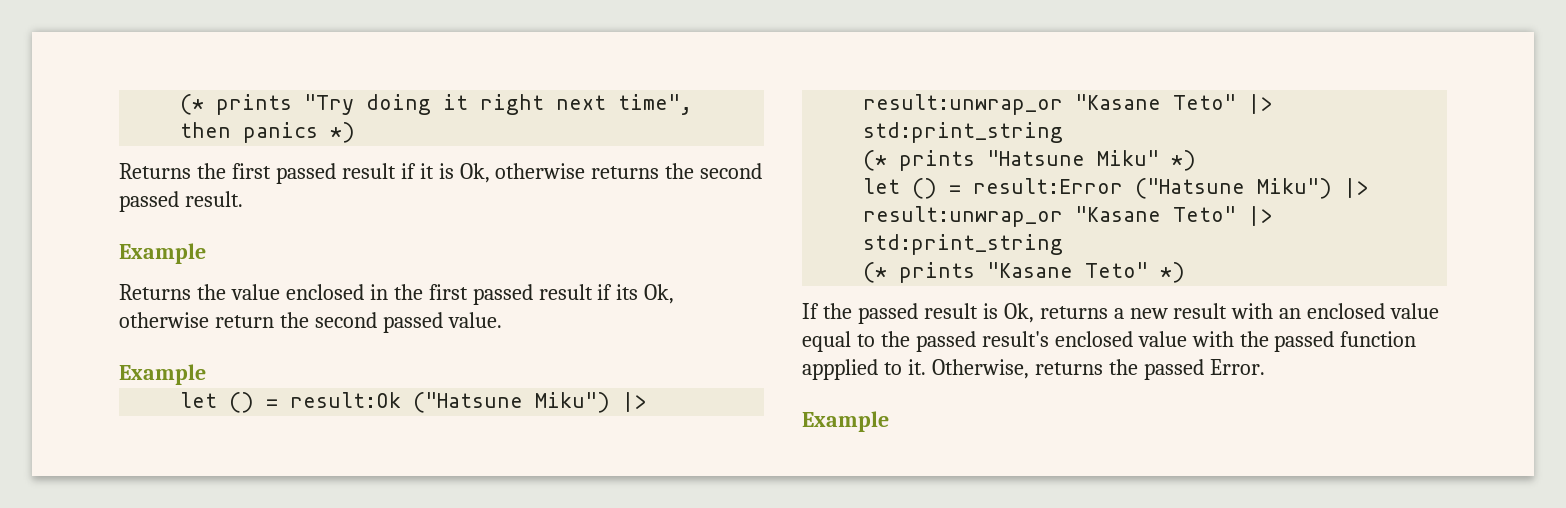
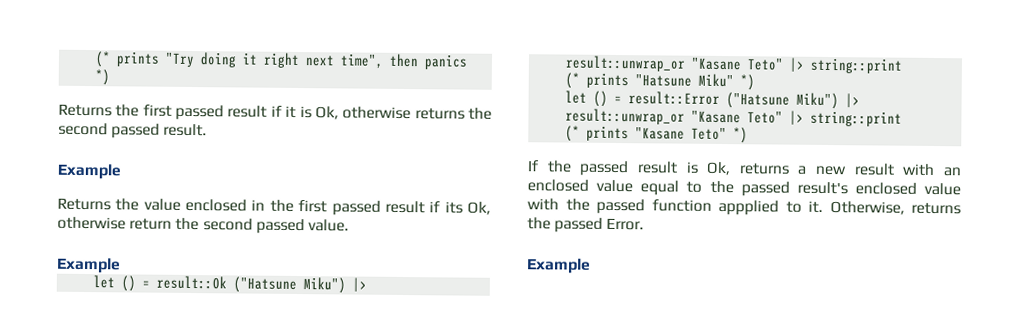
- let () = result:Ok ("Hatsune Miku") |> result:unwrap_or "Kasane Teto" |> std:print_string
+ let () = result::Ok ("Hatsune Miku") |> result::unwrap_or "Kasane Teto" |> string::print
- let () = result:Error ("Hatsune Miku") |> result:unwrap_or "Kasane Teto" |> std:print_string
+ let () = result::Error ("Hatsune Miku") |> result::unwrap_or "Kasane Teto" |> string::print

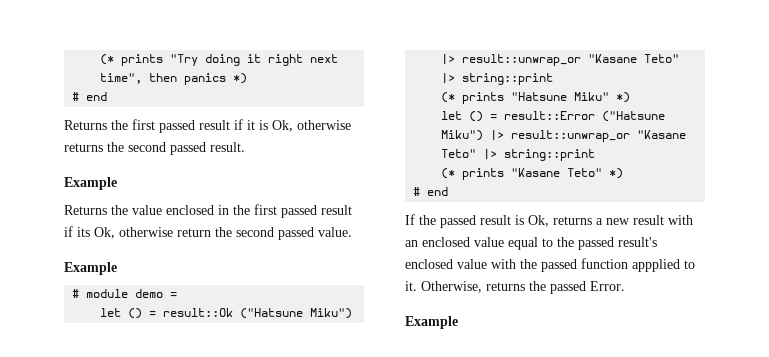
  (* prints "Try doing it right next time", then panics *)
+ # end
+ # module demo =
  (* prints "Kasane Teto" *)
+ # end

